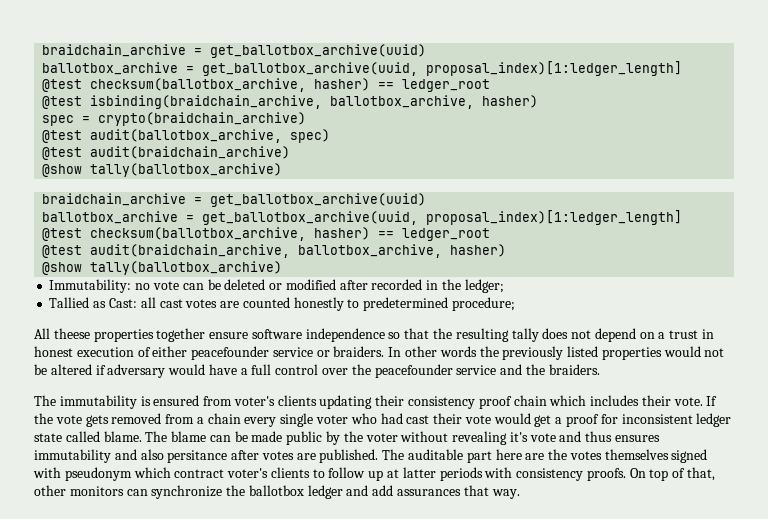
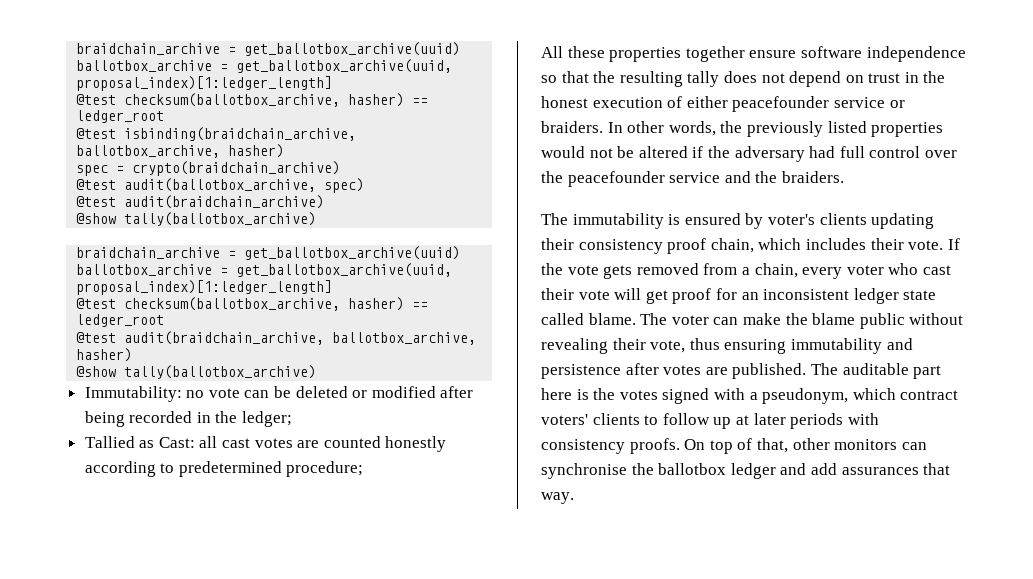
- Immutability: no vote can be deleted or modified after recorded in the ledger;
+ Immutability: no vote can be deleted or modified after being recorded in the ledger;
- Tallied as Cast: all cast votes are counted honestly to predetermined procedure;
+ Tallied as Cast: all cast votes are counted honestly according to predetermined procedure;
- All theese properties together ensure software independence so that the resulting tally does not depend on a trust in honest execution of either peacefounder service or braiders.
+ All these properties together ensure software independence so that the resulting tally does not depend on trust in the honest execution of either peacefounder service or braiders.
- In other words the previously listed properties would not be altered if adversary would have a full control over the peacefounder service and the braiders.
+ In other words, the previously listed properties would not be altered if the adversary had full control over the peacefounder service and the braiders.
- The immutability is ensured from voter's clients updating their consistency proof chain which includes their vote.
+ The immutability is ensured by voter's clients updating their consistency proof chain, which includes their vote.
- If the vote gets removed from a chain every single voter who had cast their vote would get a proof for inconsistent ledger state called blame.
+ If the vote gets removed from a chain, every voter who cast their vote will get proof for an inconsistent ledger state called blame.
- The blame can be made public by the voter without revealing it's vote and thus ensures immutability and also persitance after votes are published.
+ The voter can make the blame public without revealing their vote, thus ensuring immutability and persistence after votes are published.
- The auditable part here are the votes themselves signed with pseudonym which contract voter's clients to follow up at latter periods with consistency proofs.
+ The auditable part here is the votes signed with a pseudonym, which contract voters' clients to follow up at later periods with consistency proofs.
- On top of that, other monitors can synchronize the ballotbox ledger and add assurances that way.
+ On top of that, other monitors can synchronise the ballotbox ledger and add assurances that way.

